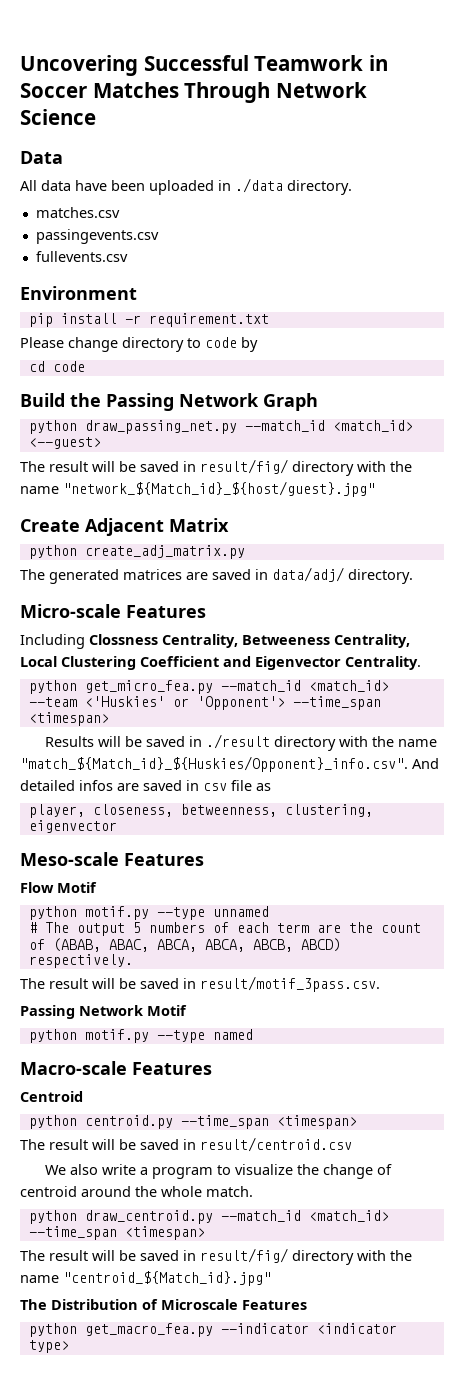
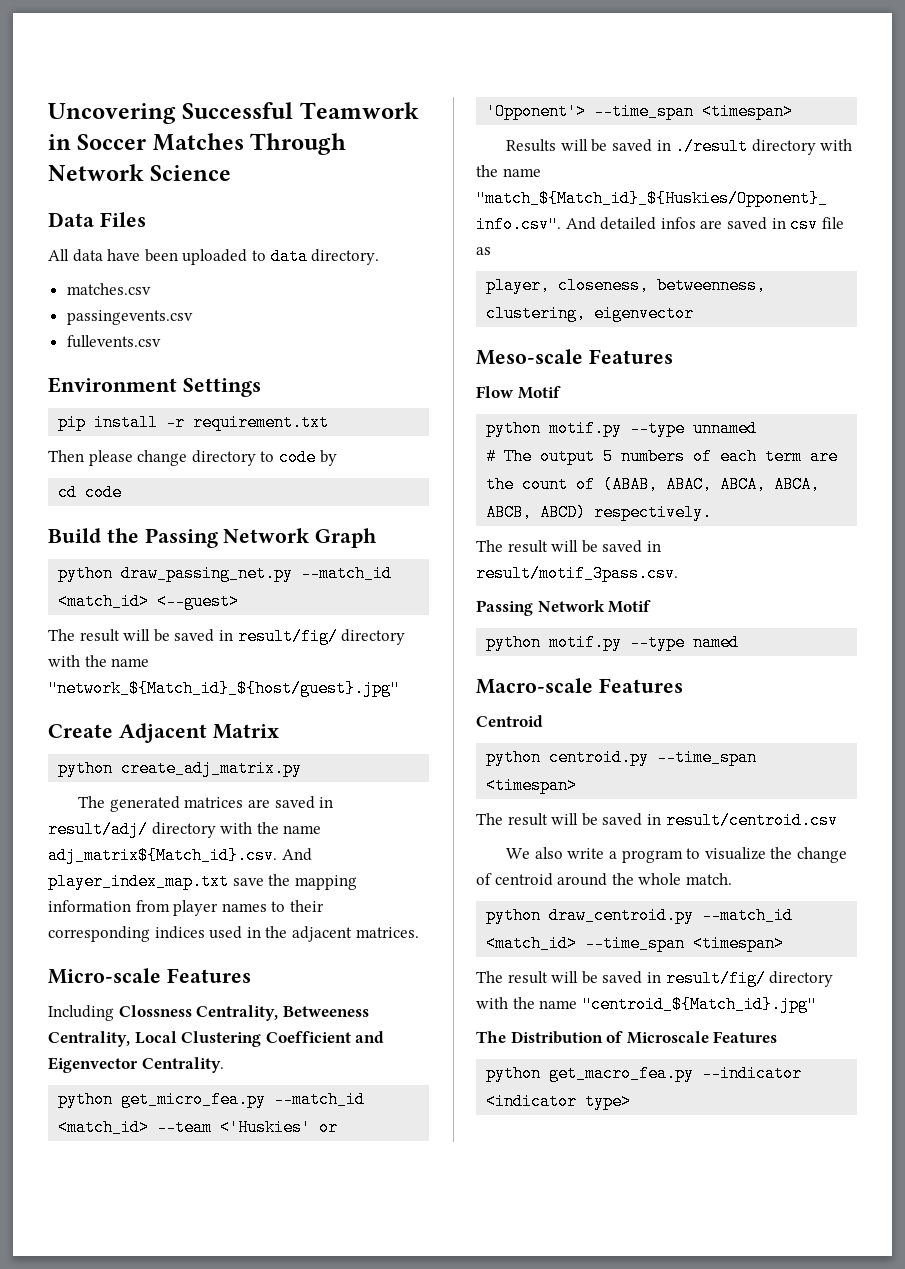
- Data
+ Data Files
- All data have been uploaded in ./data directory.
+ All data have been uploaded to data directory.
- Environment
+ Environment Settings
- Please change directory to code by
+ Then please change directory to code by
- The generated matrices are saved in data/adj/ directory.
+ The generated matrices are saved in result/adj/ directory with the name adj_matrix${Match_id}.csv. And player_index_map.txt save the mapping information from player names to their corresponding indices used in the adjacent matrices.

